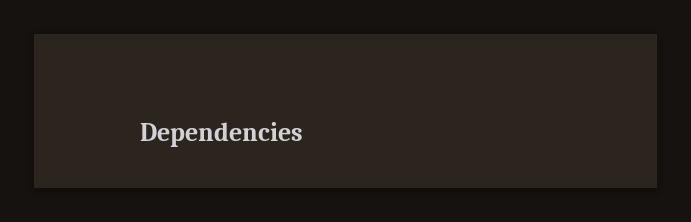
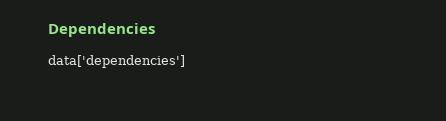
+ data['dependencies']

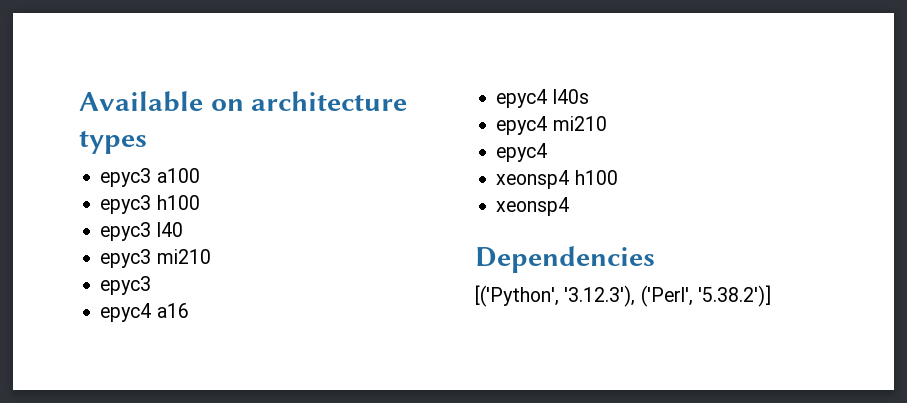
+ Available on architecture types
+ epyc3 a100
+ epyc3 h100
+ epyc3 l40
+ epyc3 mi210
+ epyc3
+ epyc4 a16
+ epyc4 l40s
+ epyc4 mi210
+ epyc4
+ xeonsp4 h100
+ xeonsp4
  Dependencies
- data['dependencies']
+ [('Python', '3.12.3'), ('Perl', '5.38.2')]

